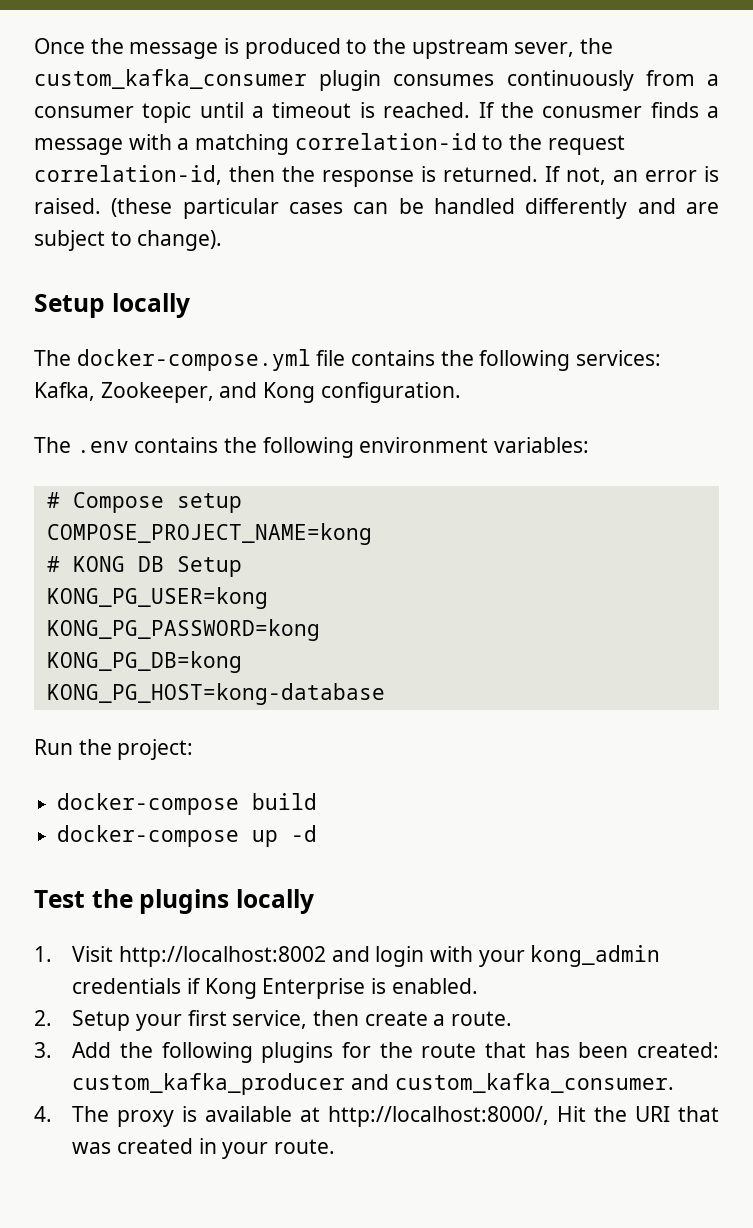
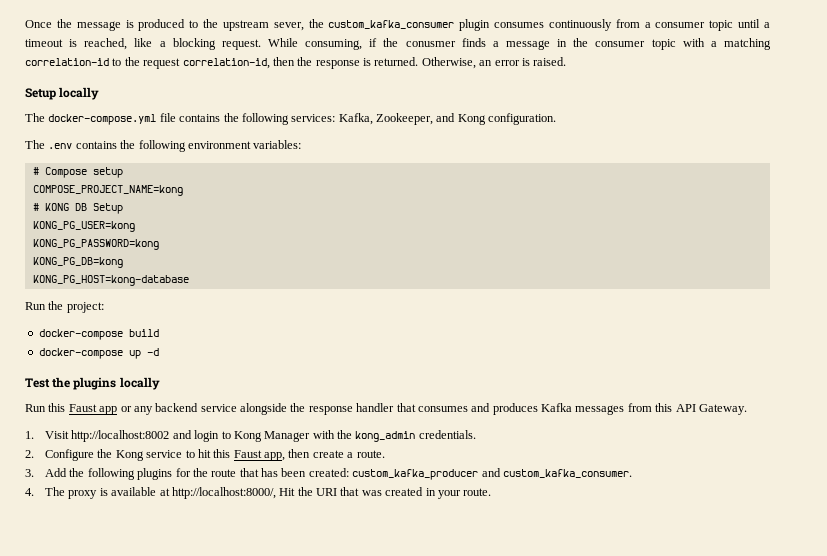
- Once the message is produced to the upstream sever, the custom_kafka_consumer plugin consumes continuously from a consumer topic until a timeout is reached. If the conusmer finds a message with a matching correlation-id to the request correlation-id, then the response is returned.
+ Once the message is produced to the upstream sever, the custom_kafka_consumer plugin consumes continuously from a consumer topic until a timeout is reached, like a blocking request. While consuming, if the conusmer finds a message in the consumer topic with a matching correlation-id to the request correlation-id, then the response is returned.
- If not, an error is raised. (these particular cases can be handled differently and are subject to change).
+ Otherwise, an error is raised.
+ Run this Faust app or any backend service alongside the response handler that consumes and produces Kafka messages from this API Gateway.
- 1. Visit http://localhost:8002 and login with your kong_admin credentials if Kong Enterprise is enabled.
- 2. Setup your first service, then create a route.
+ 1. Visit http://localhost:8002 and login to Kong Manager with the kong_admin credentials.
+ 2. Configure the Kong service to hit this Faust app, then create a route.

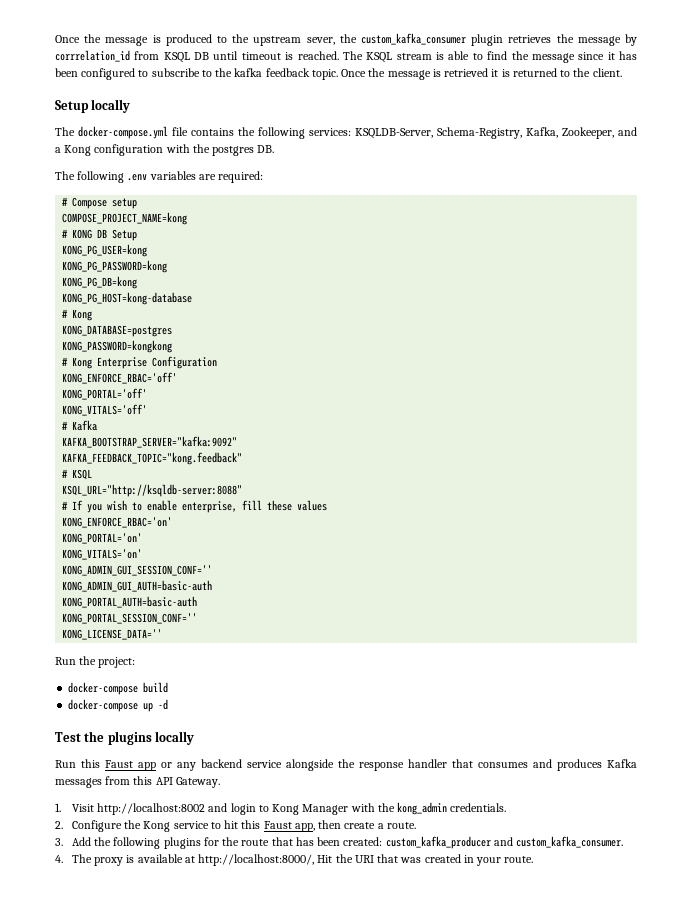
- Once the message is produced to the upstream sever, the custom_kafka_consumer plugin consumes continuously from a consumer topic until a timeout is reached, like a blocking request. While consuming, if the conusmer finds a message in the consumer topic with a matching correlation-id to the request correlation-id, then the response is returned. Otherwise, an error is raised.
+ Once the message is produced to the upstream sever, the custom_kafka_consumer plugin retrieves the message by corrrelation_id from KSQL DB until timeout is reached. The KSQL stream is able to find the message since it has been configured to subscribe to the kafka feedback topic. Once the message is retrieved it is returned to the client.
- The docker-compose.yml file contains the following services: Kafka, Zookeeper, and Kong configuration.
- The .env contains the following environment variables:
+ The docker-compose.yml file contains the following services: KSQLDB-Server, Schema-Registry, Kafka, Zookeeper, and a Kong configuration with the postgres DB.
+ The following .env variables are required:
  KONG_PG_HOST=kong-database
+ # Kong
+ KONG_DATABASE=postgres
+ KONG_PASSWORD=kongkong
+ # Kong Enterprise Configuration
+ KONG_ENFORCE_RBAC='off'
+ KONG_PORTAL='off'
+ KONG_VITALS='off'
+ # Kafka
+ KAFKA_BOOTSTRAP_SERVER="kafka:9092"
+ KAFKA_FEEDBACK_TOPIC="kong.feedback"
+ # KSQL
+ KSQL_URL="http://ksqldb-server:8088"
+ # If you wish to enable enterprise, fill these values
+ KONG_ENFORCE_RBAC='on'
+ KONG_PORTAL='on'
+ KONG_VITALS='on'
+ KONG_ADMIN_GUI_SESSION_CONF=''
+ KONG_ADMIN_GUI_AUTH=basic-auth
+ KONG_PORTAL_AUTH=basic-auth
+ KONG_PORTAL_SESSION_CONF=''
+ KONG_LICENSE_DATA=''

